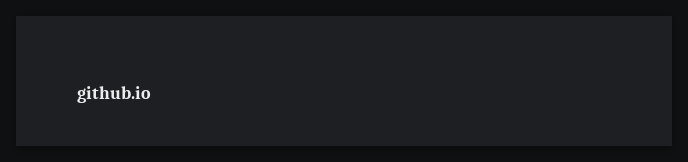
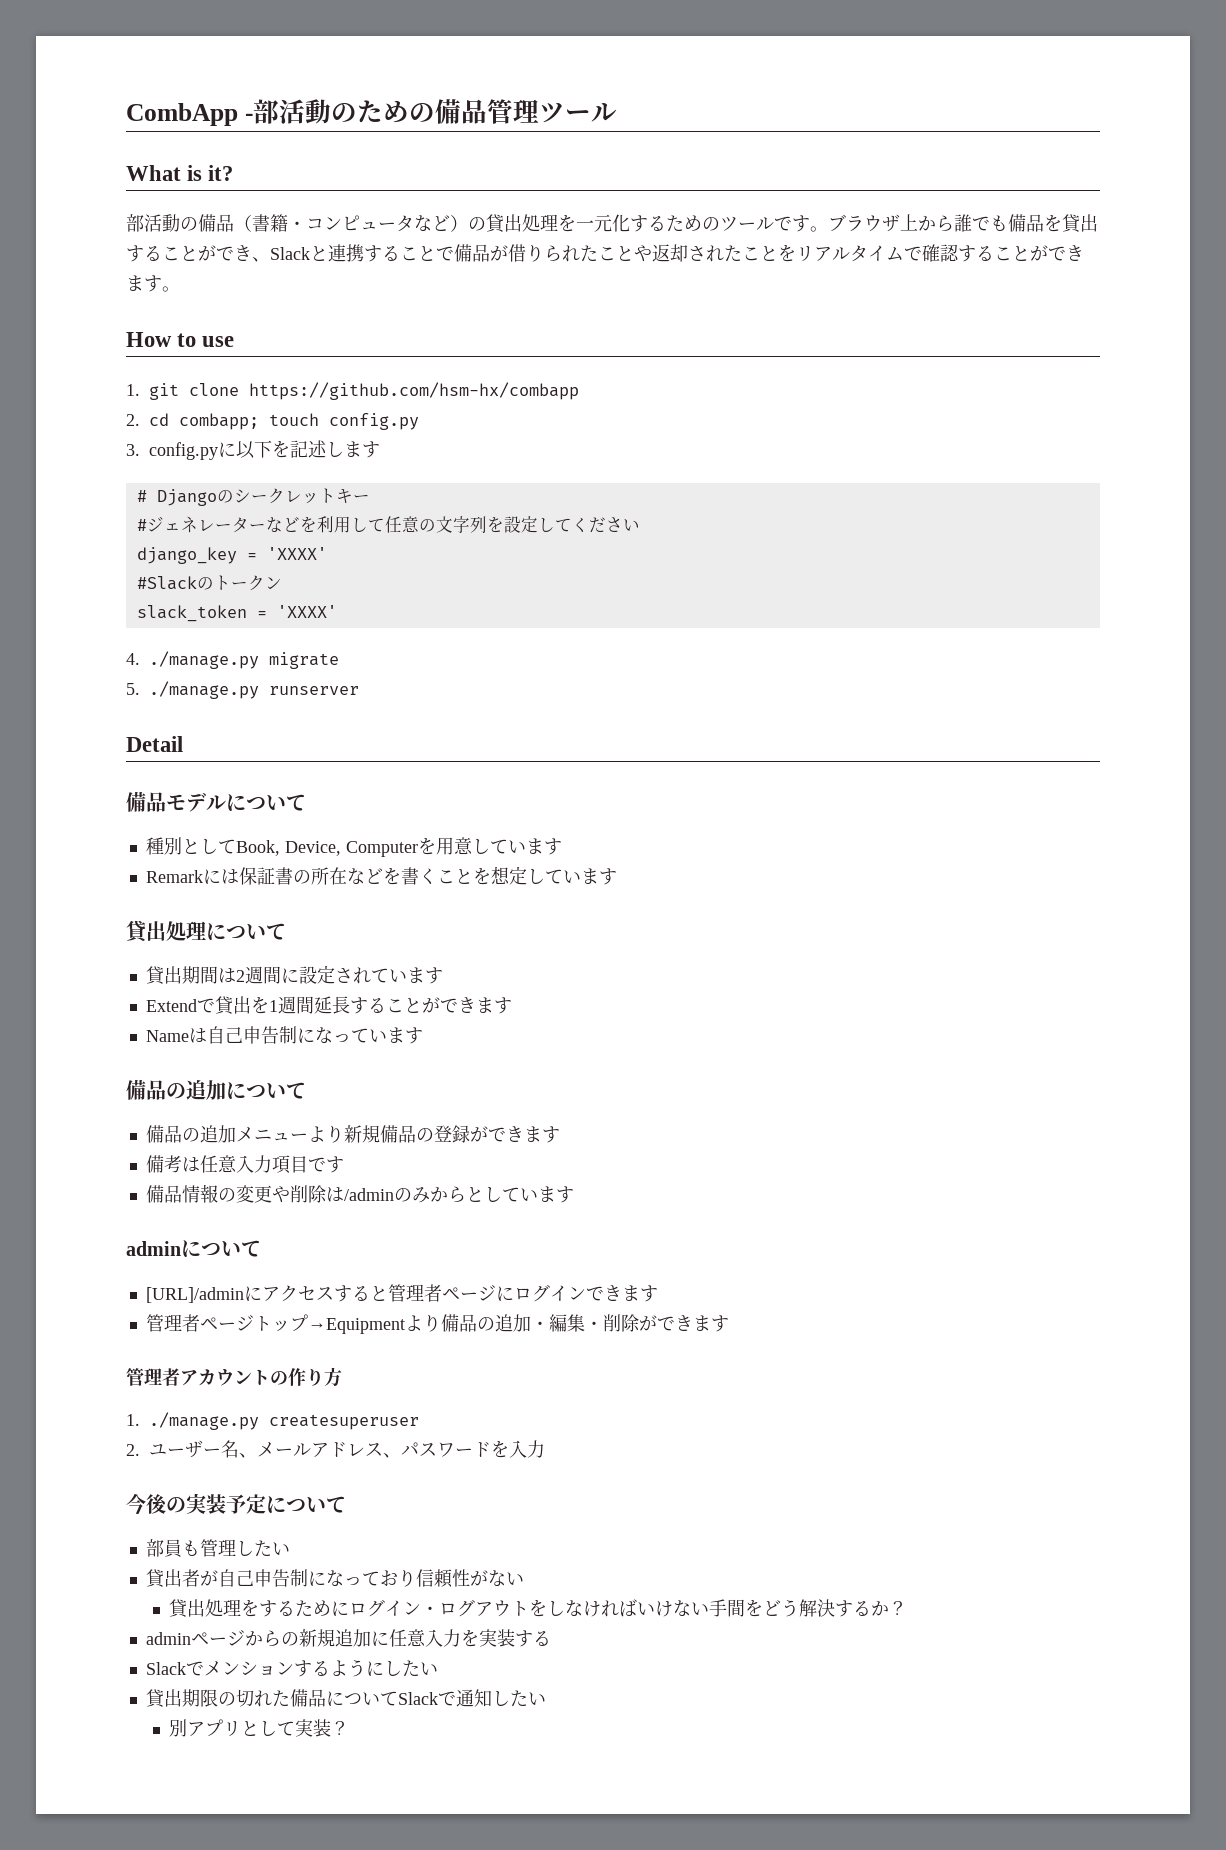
- github.io
+ CombApp -部活動のための備品管理ツール
+ What is it?
+ 部活動の備品（書籍・コンピュータなど）の貸出処理を一元化するためのツールです。ブラウザ上から誰でも備品を貸出することができ、Slackと連携することで備品が借りられたことや返却されたことをリアルタイムで確認することができます。
+ How to use
+ 1. git clone https://github.com/hsm-hx/combapp
+ 2. cd combapp; touch config.py
+ 3. config.pyに以下を記述します
+ # Djangoのシークレットキー
+ #ジェネレーターなどを利用して任意の文字列を設定してください
+ django_key = 'XXXX'
+ #Slackのトークン
+ slack_token = 'XXXX'
+ 4. ./manage.py migrate
+ 5. ./manage.py runserver
+ Detail
+ 備品モデルについて
+ 種別としてBook, Device, Computerを用意しています
+ Remarkには保証書の所在などを書くことを想定しています
+ 貸出処理について
+ 貸出期間は2週間に設定されています
+ Extendで貸出を1週間延長することができます
+ Nameは自己申告制になっています
+ 備品の追加について
+ 備品の追加メニューより新規備品の登録ができます
+ 備考は任意入力項目です
+ 備品情報の変更や削除は/adminのみからとしています
+ adminについて
+ [URL]/adminにアクセスすると管理者ページにログインできます
+ 管理者ページトップ→Equipmentより備品の追加・編集・削除ができます
+ 管理者アカウントの作り方
+ 1. ./manage.py createsuperuser
+ 2.ユーザー名、メールアドレス、パスワードを入力
+ 今後の実装予定について
+ 部員も管理したい
+ 貸出者が自己申告制になっており信頼性がない
+ 貸出処理をするためにログイン・ログアウトをしなければいけない手間をどう解決するか？
+ adminページからの新規追加に任意入力を実装する
+ Slackでメンションするようにしたい
+ 貸出期限の切れた備品についてSlackで通知したい
+ 別アプリとして実装？

